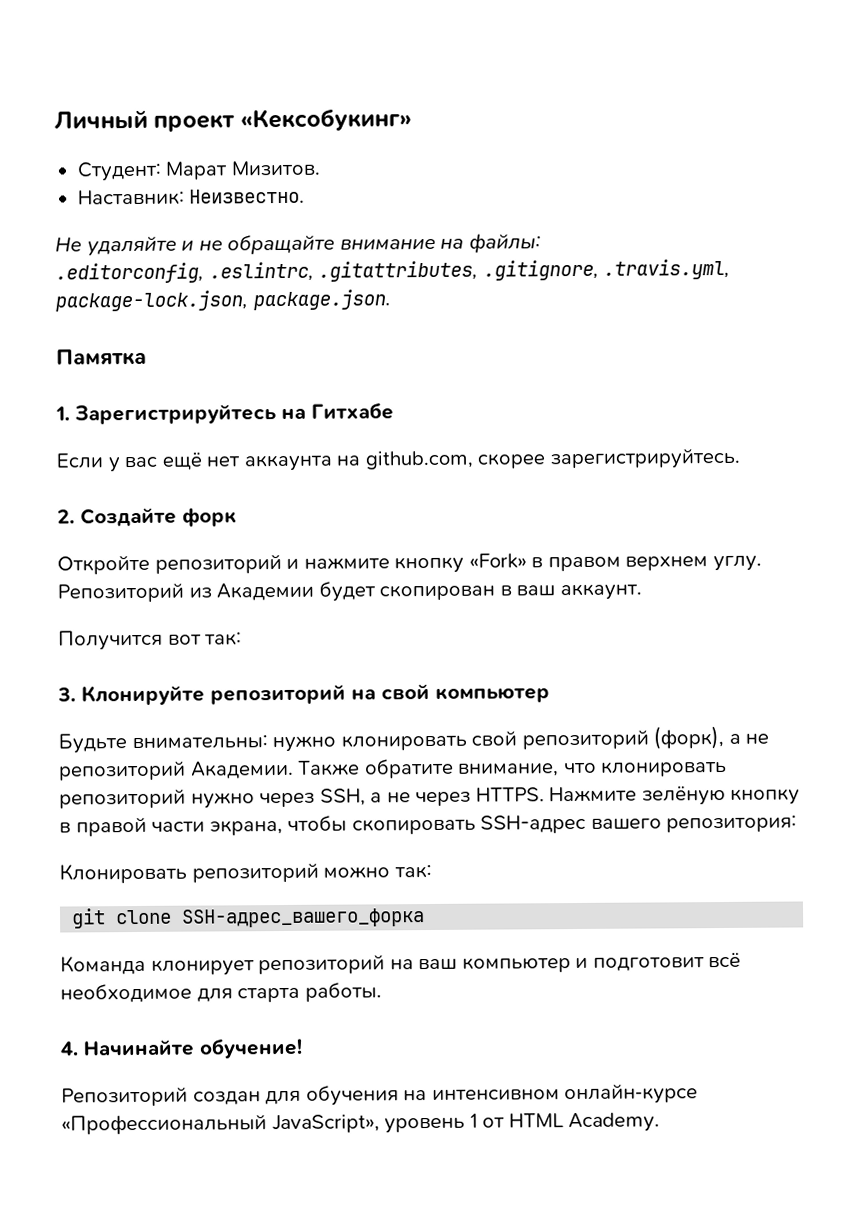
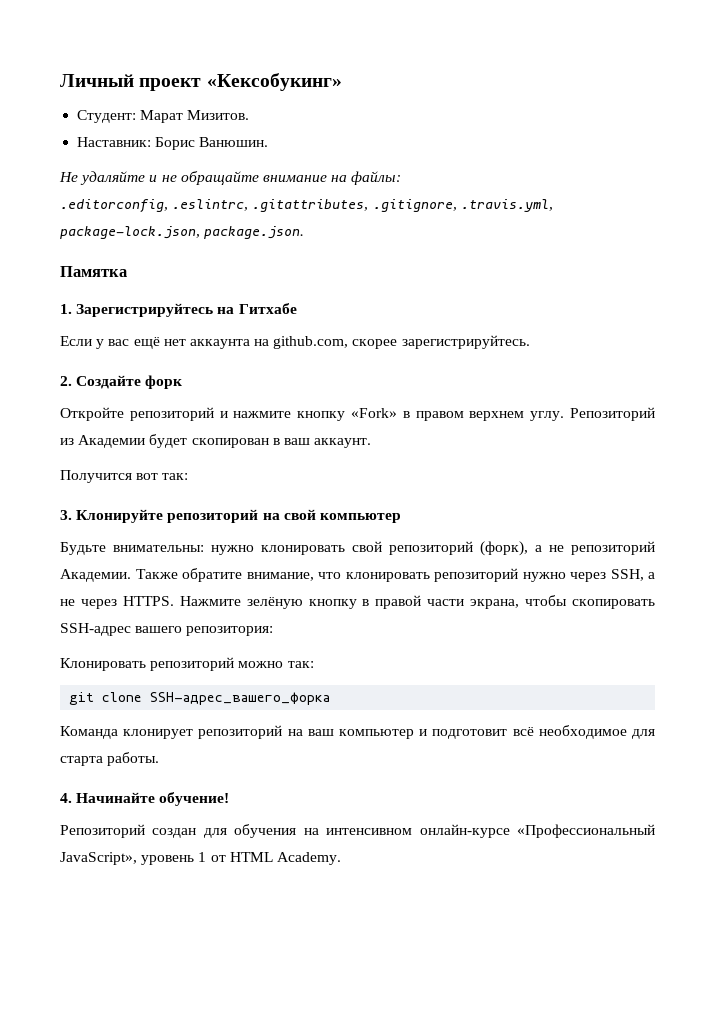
- Наставник: Неизвестно.
+ Наставник: Борис Ванюшин.

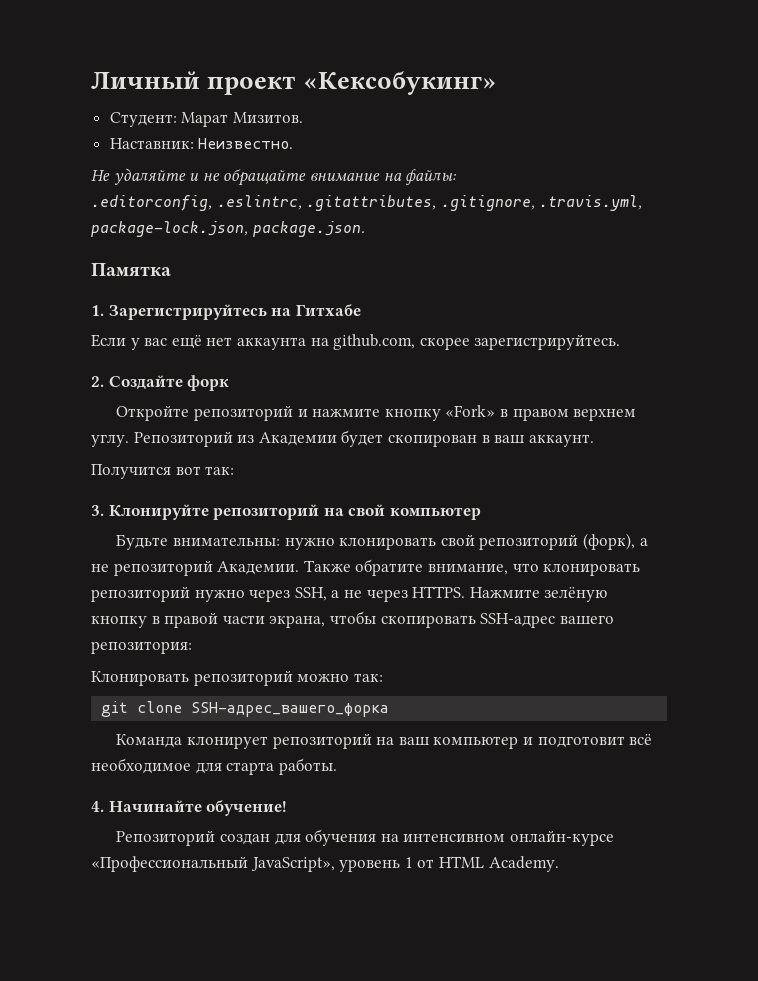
- Наставник: Борис Ванюшин.
+ Наставник: Неизвестно.

